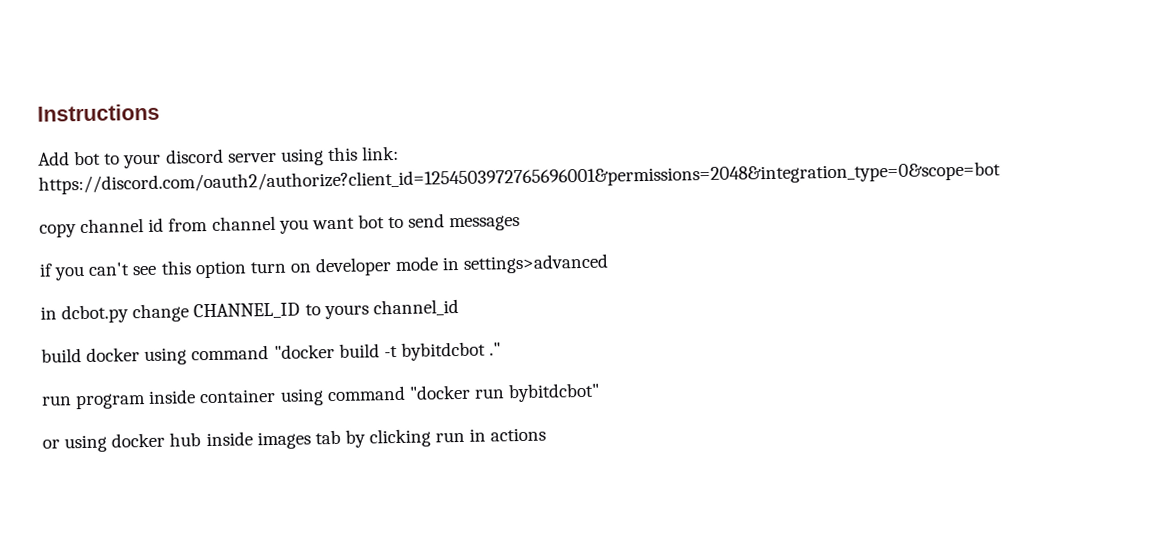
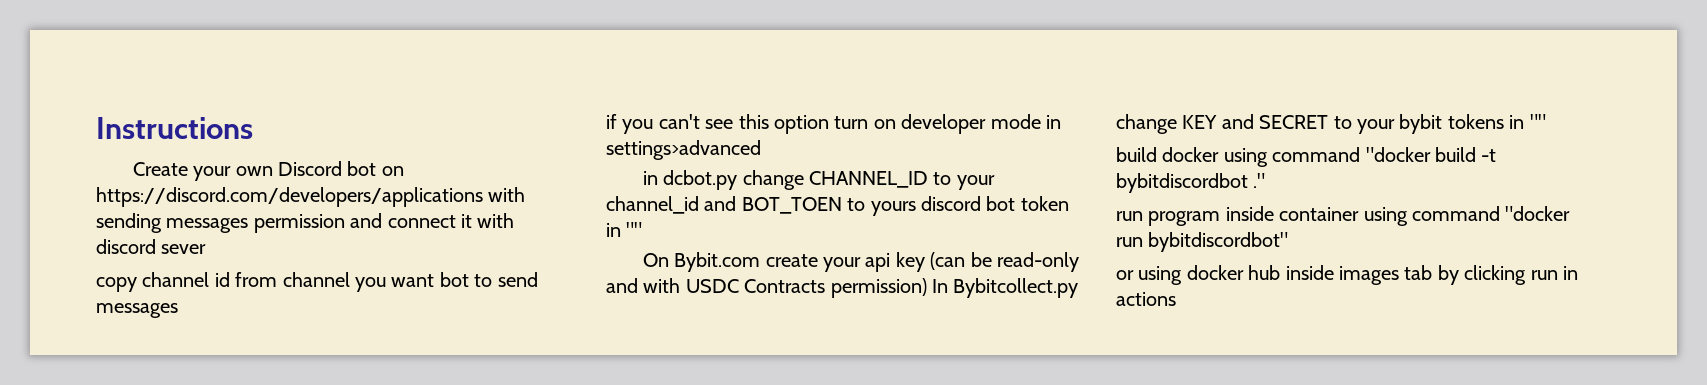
- Add bot to your discord server using this link: https://discord.com/oauth2/authorize?client_id=1254503972765696001&permissions=2048&integration_type=0&scope=bot
+ Create your own Discord bot on https://discord.com/developers/applications with sending messages permission and connect it with discord sever
- in dcbot.py change CHANNEL_ID to yours channel_id
+ in dcbot.py change CHANNEL_ID to your channel_id and BOT_TOEN to yours discord bot token in ""
+ On Bybit.com create your api key (can be read-only and with USDC Contracts permission) In Bybitcollect.py change KEY and SECRET to your bybit tokens in ""
- build docker using command "docker build -t bybitdcbot ."
+ build docker using command "docker build -t bybitdiscordbot ."
- run program inside container using command "docker run bybitdcbot"
+ run program inside container using command "docker run bybitdiscordbot"

